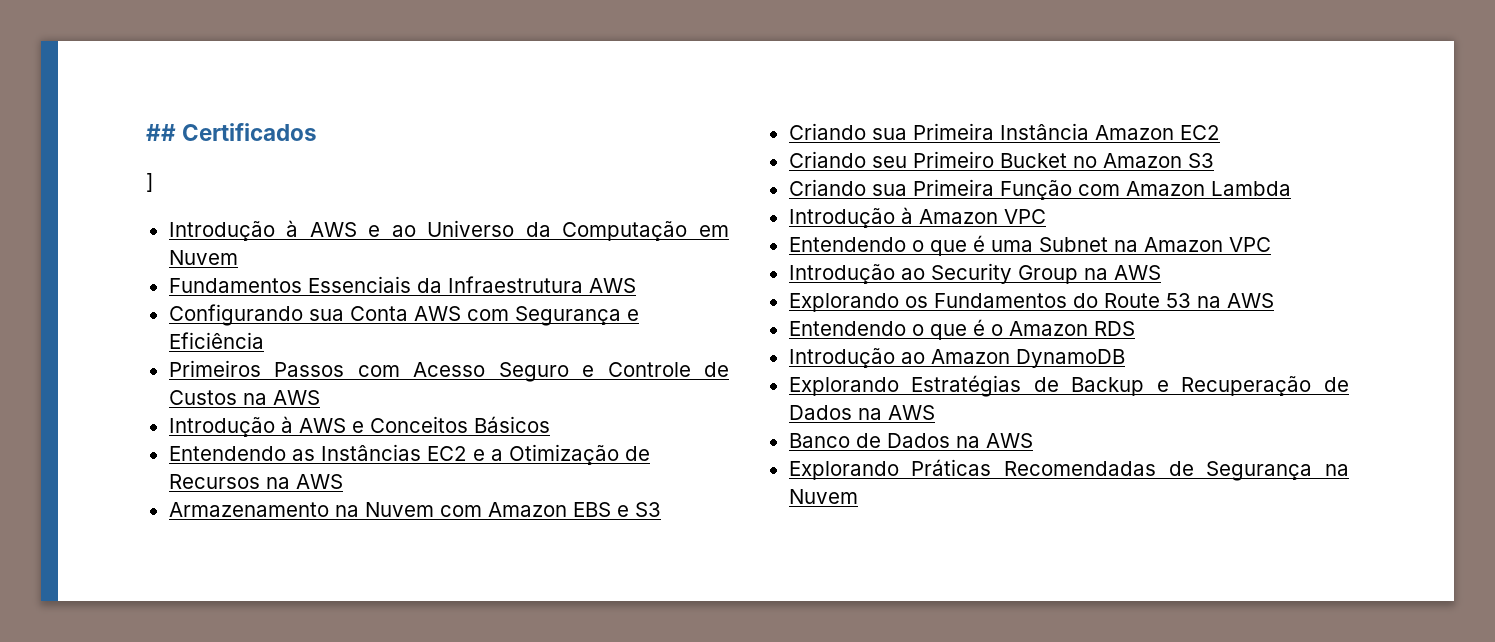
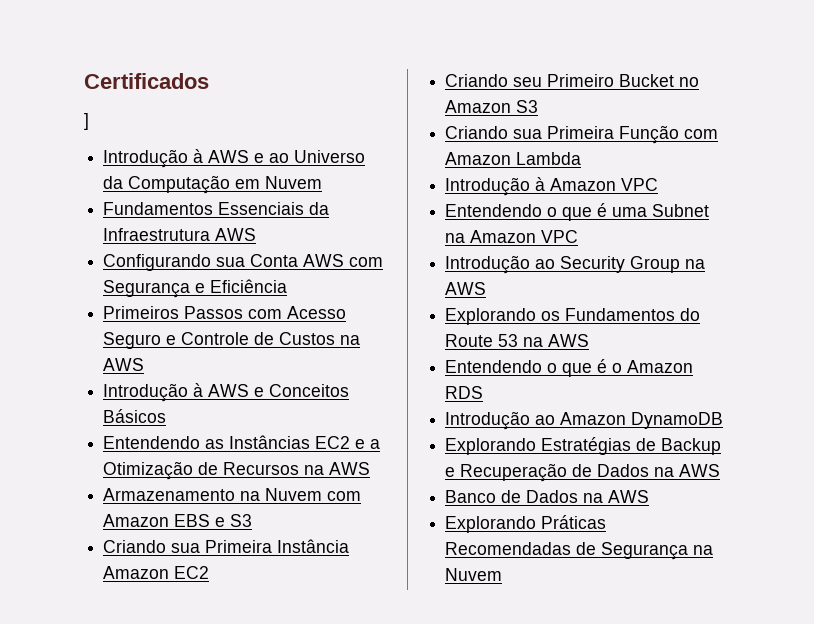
- ## Certificados
+ Certificados

